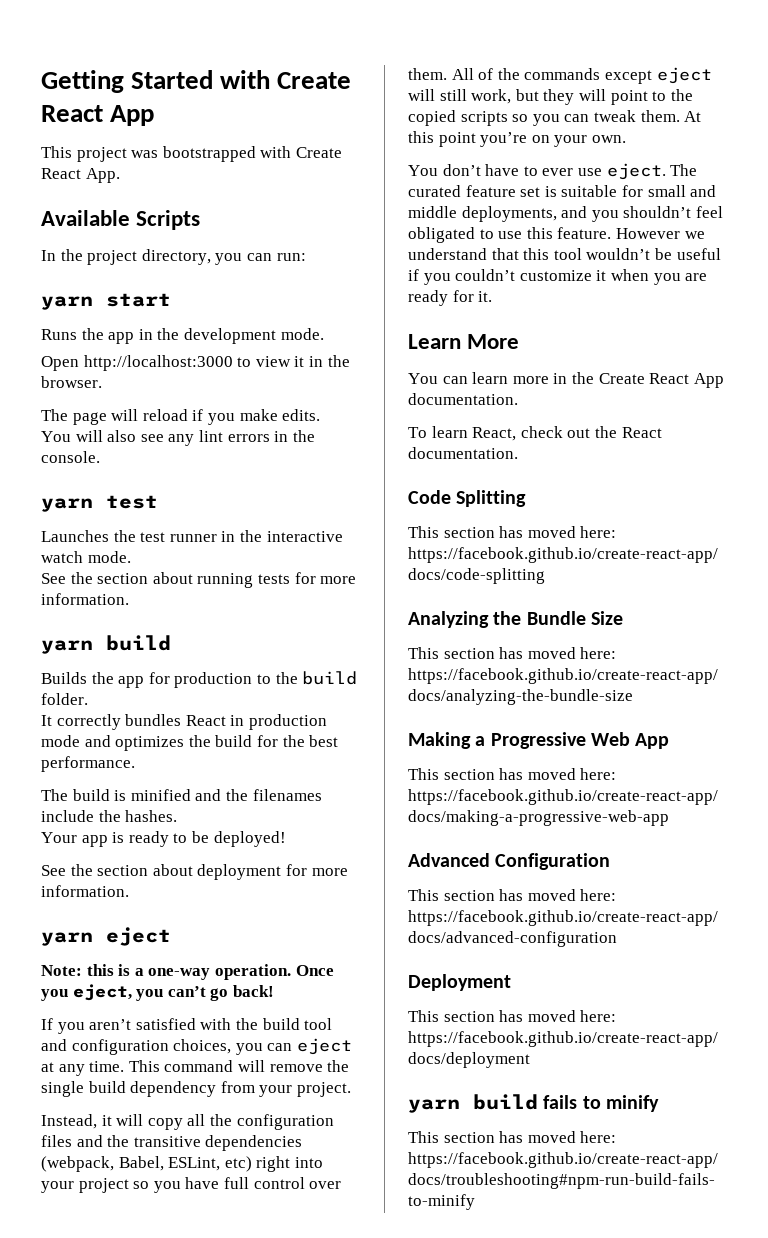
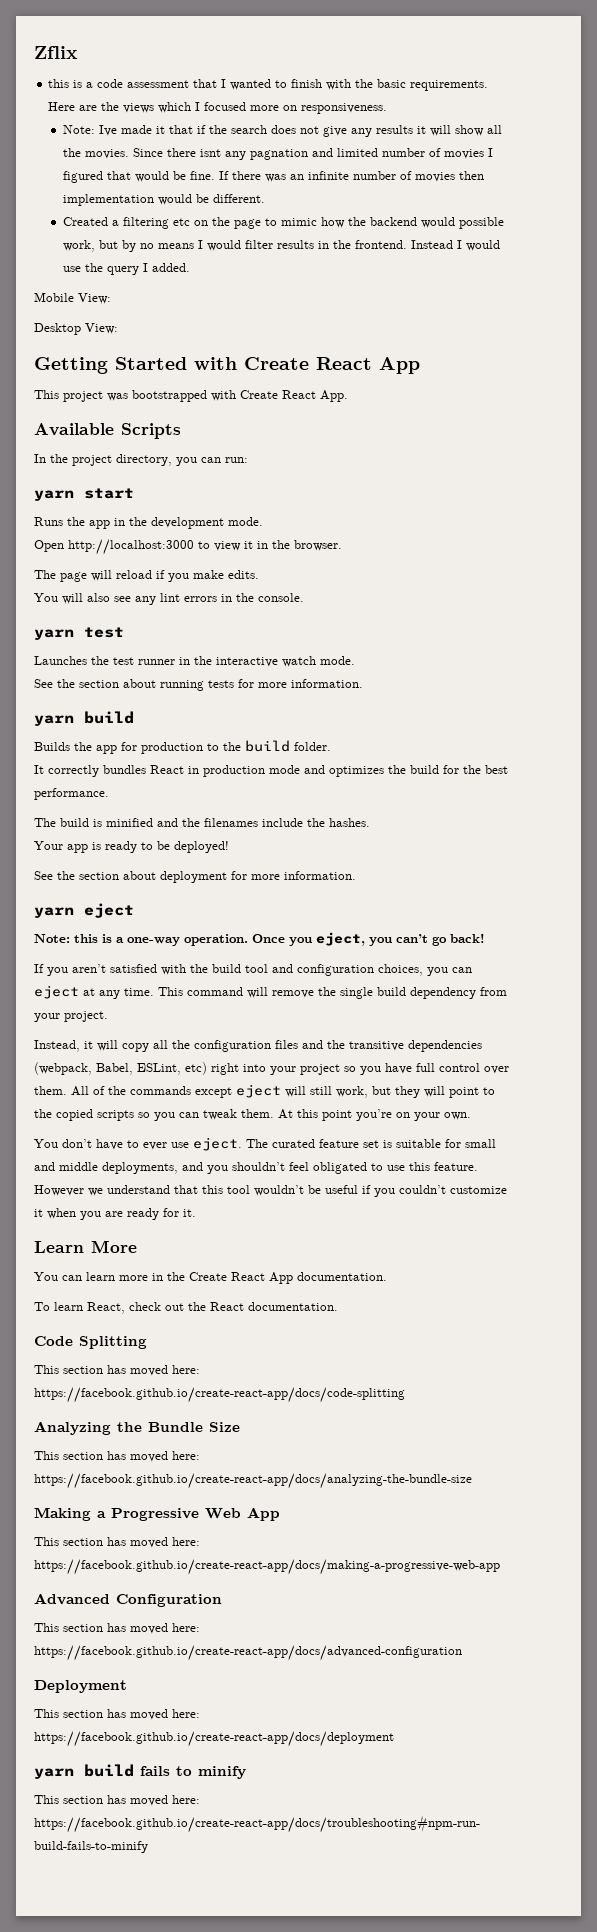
+ Zflix
+ this is a code assessment that I wanted to finish with the basic requirements. Here are the views which I focused more on responsiveness.
+ Note: Ive made it that if the search does not give any results it will show all the movies. Since there isnt any pagnation and limited number of movies I figured that would be fine. If there was an infinite number of movies then implementation would be different.
+ Created a filtering etc on the page to mimic how the backend would possible work, but by no means I would filter results in the frontend. Instead I would use the query I added.
+ Mobile View:
+ Desktop View:

